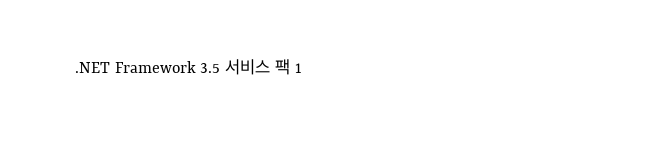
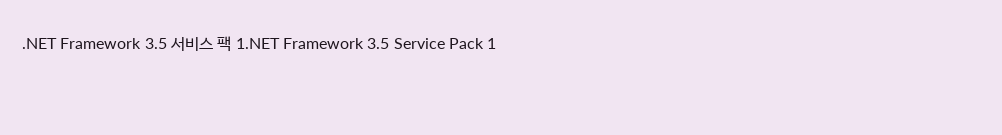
- .NET Framework 3.5 서비스 팩 1
+ .NET Framework 3.5 서비스 팩 1.NET Framework 3.5 Service Pack 1

